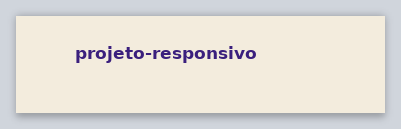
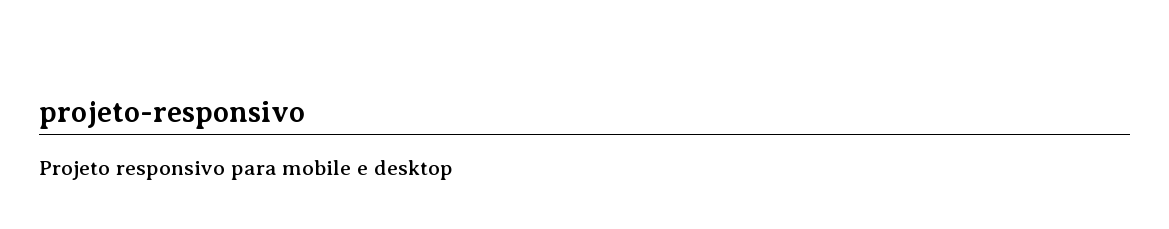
+ Projeto responsivo para mobile e desktop

